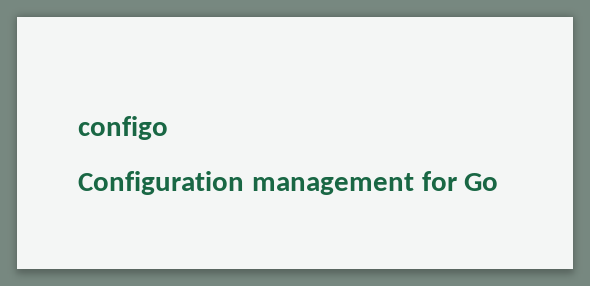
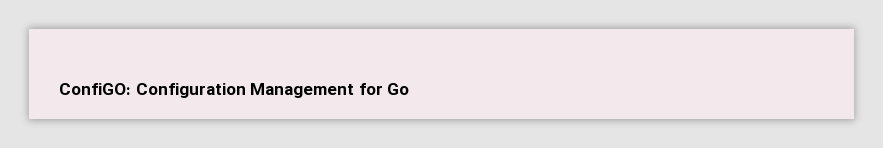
- configo
- Configuration management for Go
+ ConfiGO: Configuration Management for Go

